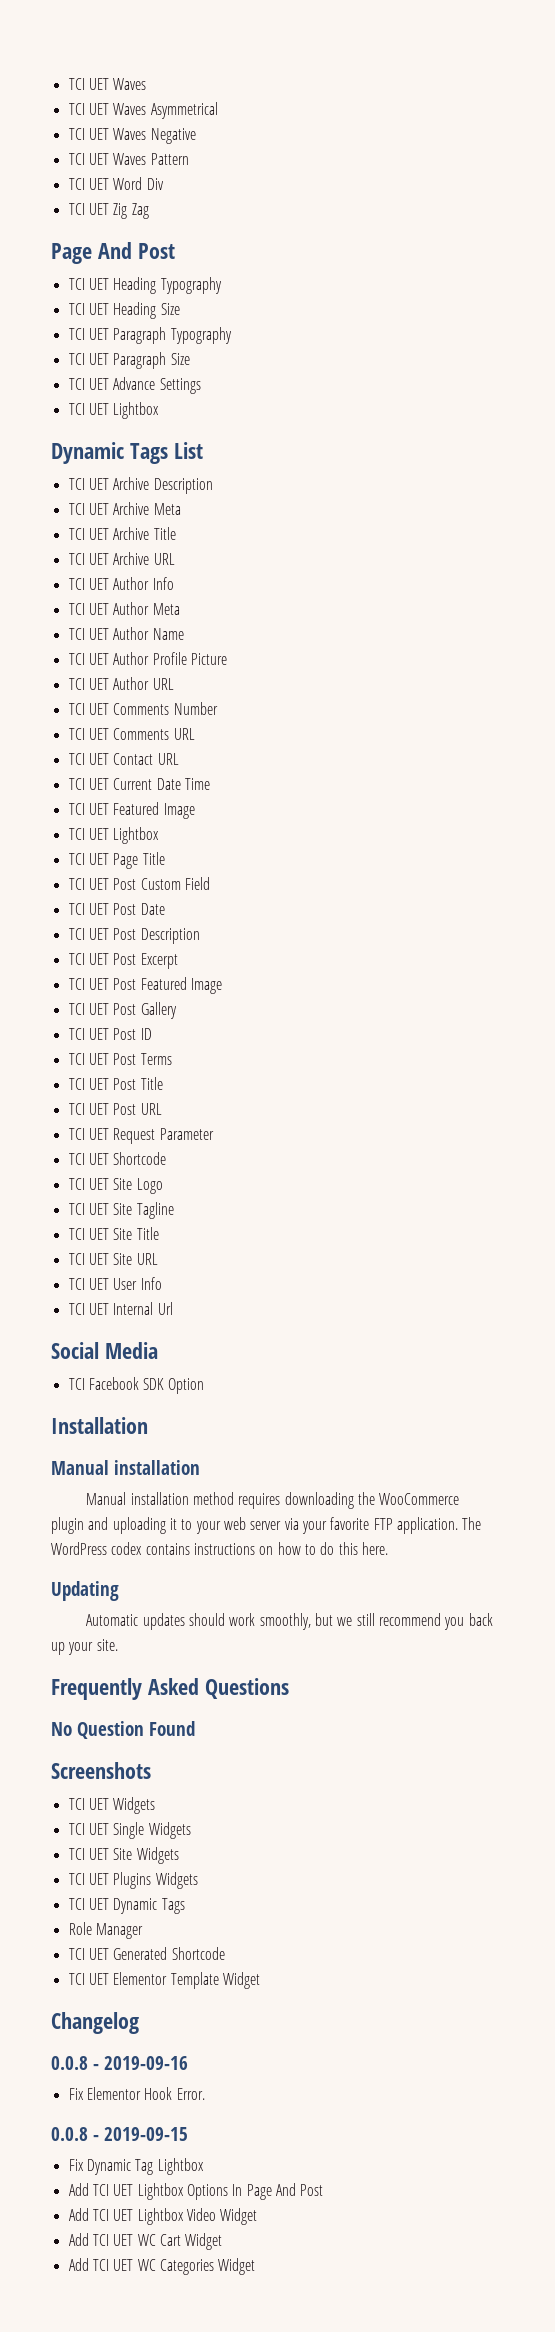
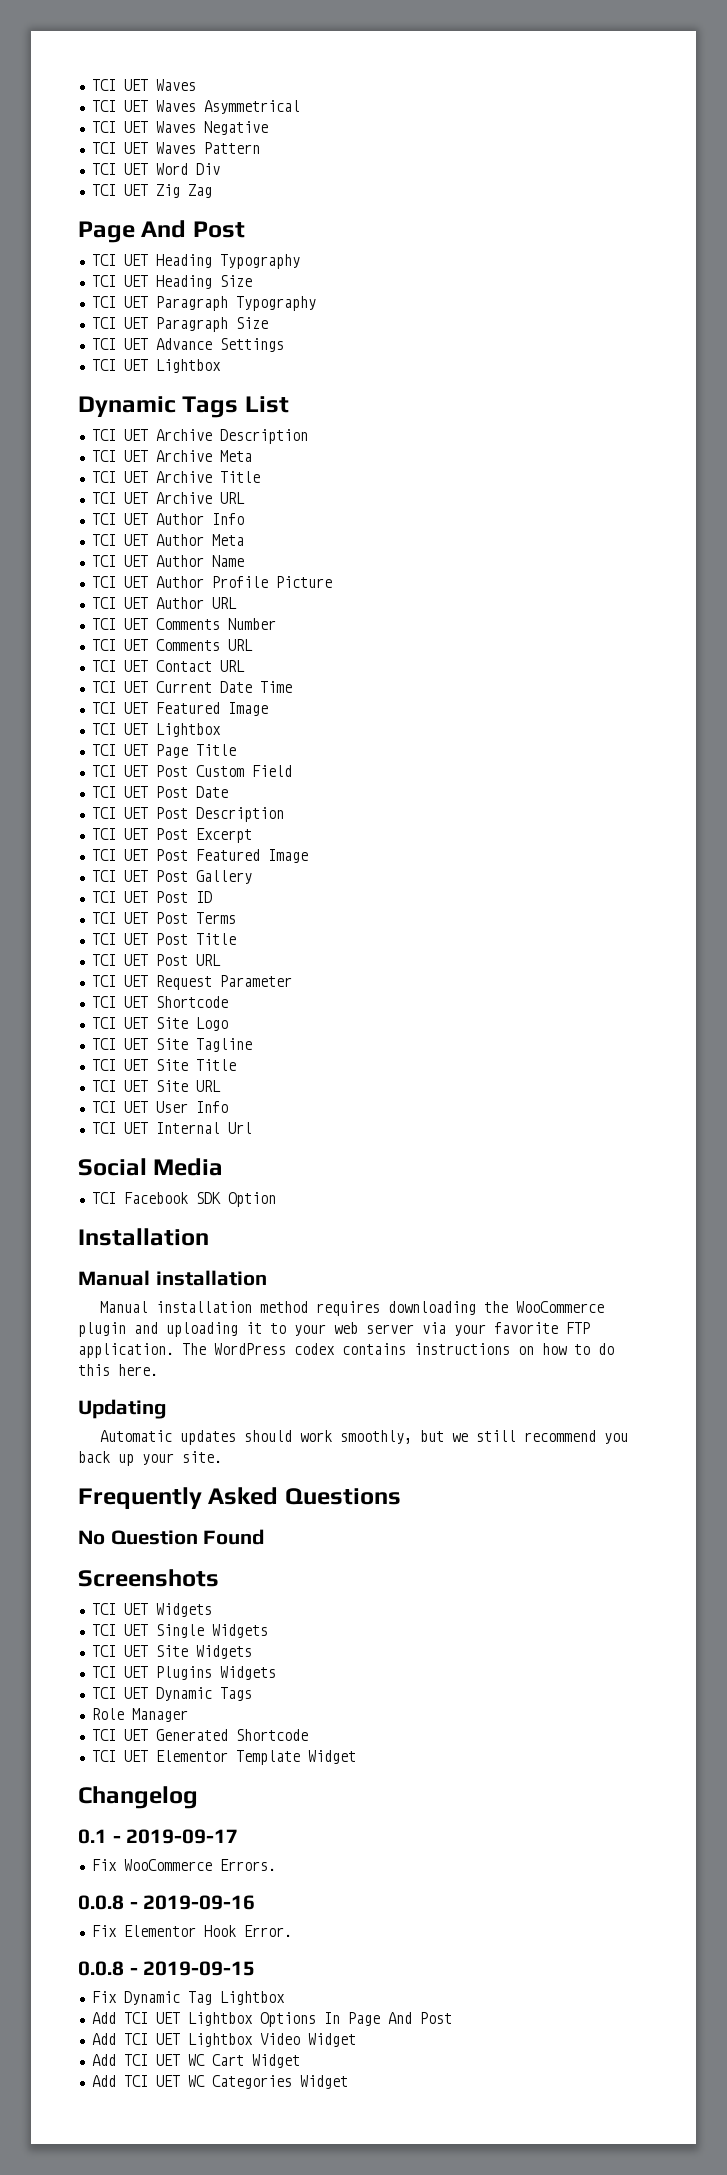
+ 0.1 - 2019-09-17
+ Fix WooCommerce Errors.

